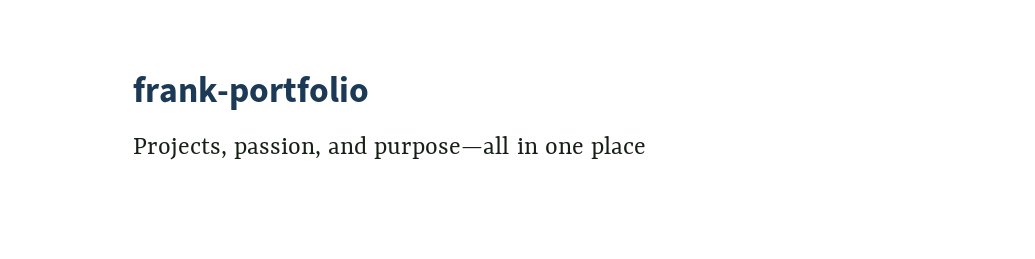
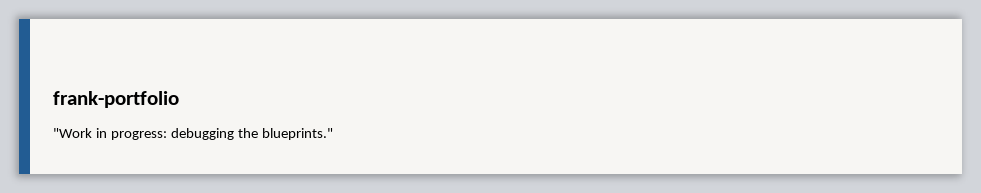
- Projects, passion, and purpose—all in one place
+ "Work in progress: debugging the blueprints."

